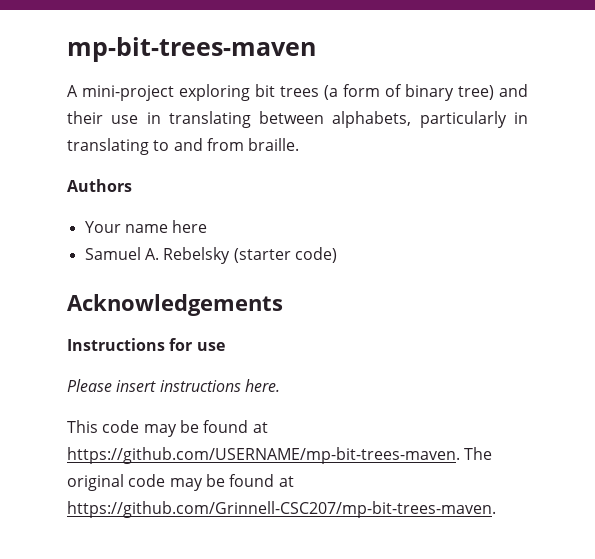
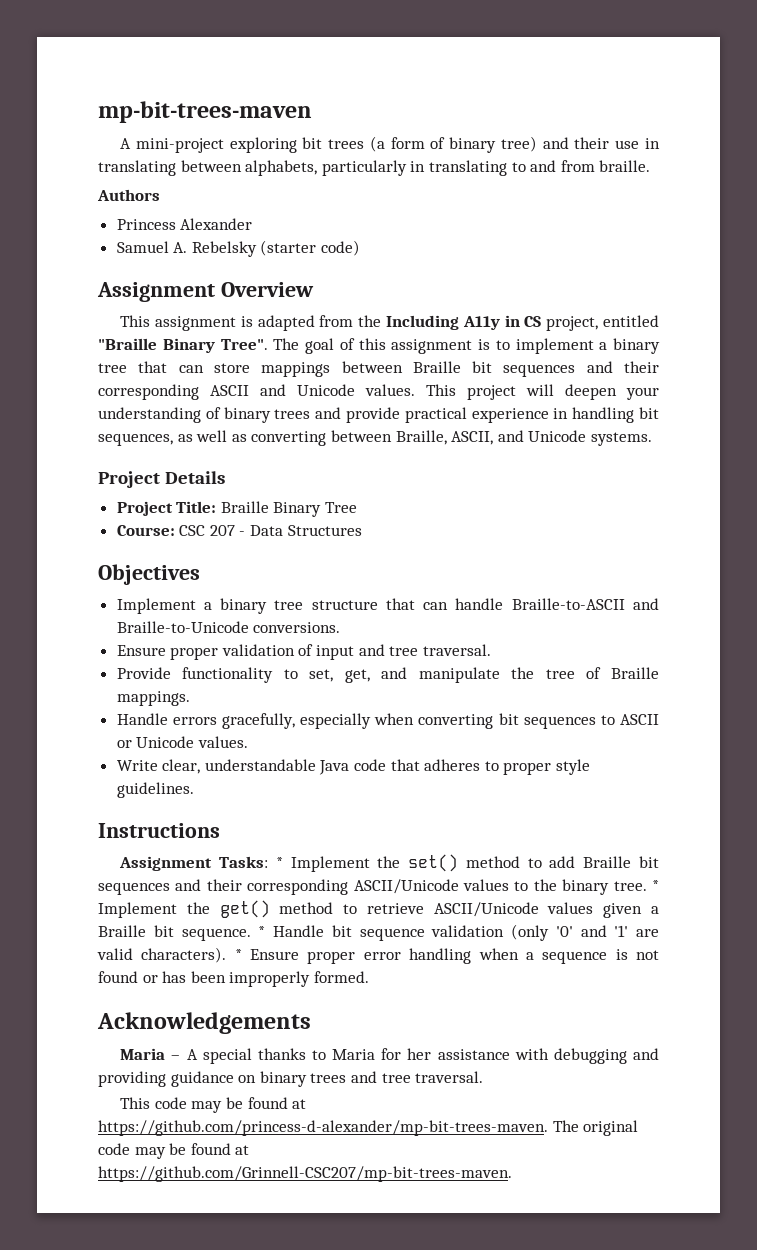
- Your name here
+ Princess Alexander
+ Assignment Overview
+ This assignment is adapted from the Including A11y in CS project, entitled "Braille Binary Tree". The goal of this assignment is to implement a binary tree that can store mappings between Braille bit sequences and their corresponding ASCII and Unicode values. This project will deepen your understanding of binary trees and provide practical experience in handling bit sequences, as well as converting between Braille, ASCII, and Unicode systems.
+ Project Details
+ Project Title: Braille Binary Tree
+ Course: CSC 207 - Data Structures
+ Objectives
+ Implement a binary tree structure that can handle Braille-to-ASCII and Braille-to-Unicode conversions.
+ Ensure proper validation of input and tree traversal.
+ Provide functionality to set, get, and manipulate the tree of Braille mappings.
+ Handle errors gracefully, especially when converting bit sequences to ASCII or Unicode values.
+ Write clear, understandable Java code that adheres to proper style guidelines.
+ Instructions
+ Assignment Tasks: * Implement the set() method to add Braille bit sequences and their corresponding ASCII/Unicode values to the binary tree. * Implement the get() method to retrieve ASCII/Unicode values given a Braille bit sequence. * Handle bit sequence validation (only '0' and '1' are valid characters). * Ensure proper error handling when a sequence is not found or has been improperly formed.
  Acknowledgements
- Instructions for use
- Please insert instructions here.
+ Maria – A special thanks to Maria for her assistance with debugging and providing guidance on binary trees and tree traversal.
- This code may be found at https://github.com/USERNAME/mp-bit-trees-maven. The original code may be found at https://github.com/Grinnell-CSC207/mp-bit-trees-maven.
+ This code may be found at https://github.com/princess-d-alexander/mp-bit-trees-maven. The original code may be found at https://github.com/Grinnell-CSC207/mp-bit-trees-maven.

